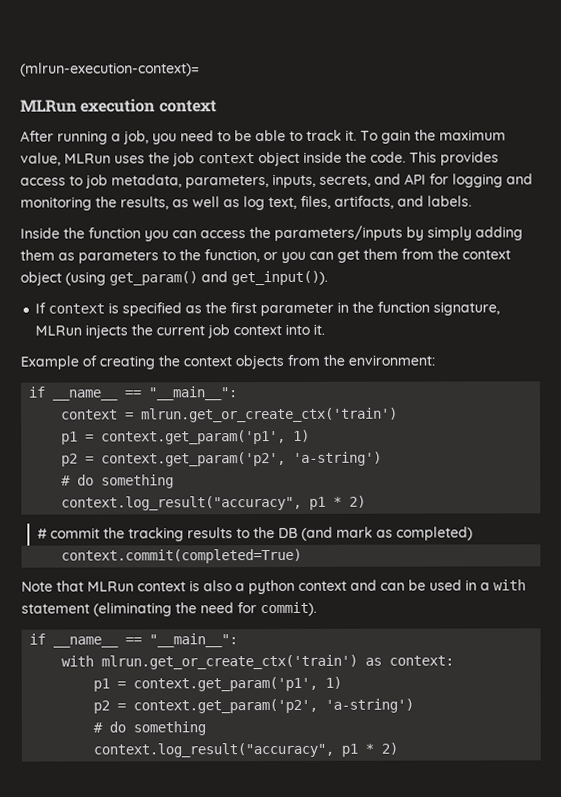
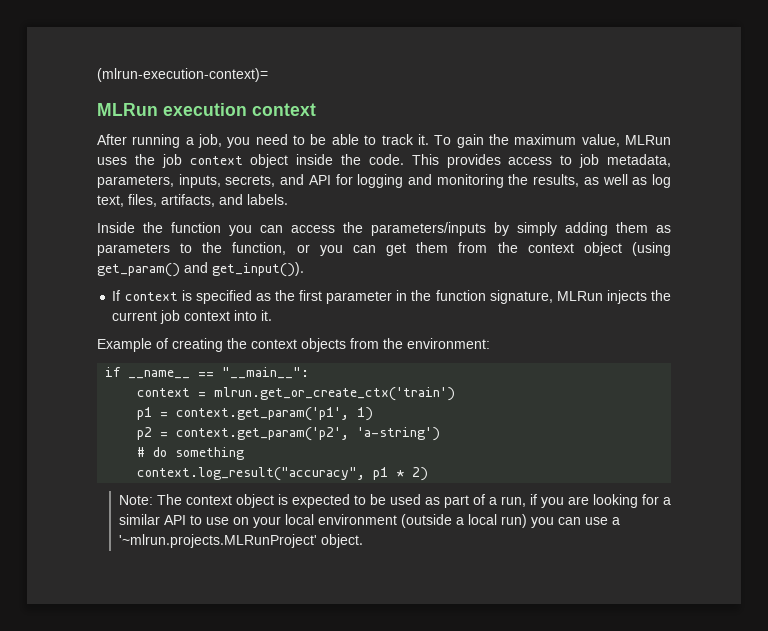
- # commit the tracking results to the DB (and mark as completed)
- context.commit(completed=True)
- Note that MLRun context is also a python context and can be used in a with statement (eliminating the need for commit).
- if __name__ == "__main__":
- with mlrun.get_or_create_ctx('train') as context:
- p1 = context.get_param('p1', 1)
- p2 = context.get_param('p2', 'a-string')
- # do something
- context.log_result("accuracy", p1 * 2)
+ Note: The context object is expected to be used as part of a run, if you are looking for a similar API to use on your local environment (outside a local run) you can use a '~mlrun.projects.MLRunProject' object.

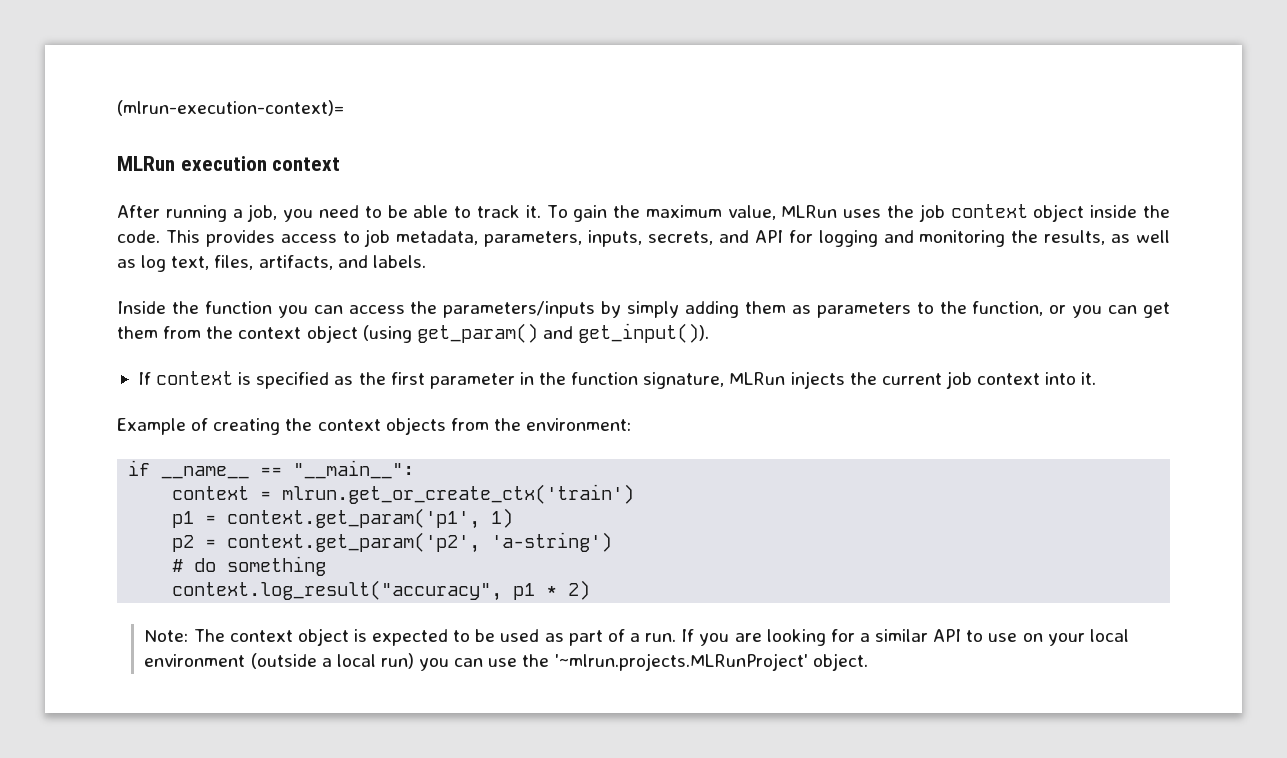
- Note: The context object is expected to be used as part of a run, if you are looking for a similar API to use on your local environment (outside a local run) you can use a '~mlrun.projects.MLRunProject' object.
+ Note: The context object is expected to be used as part of a run. If you are looking for a similar API to use on your local environment (outside a local run) you can use the '~mlrun.projects.MLRunProject' object.

